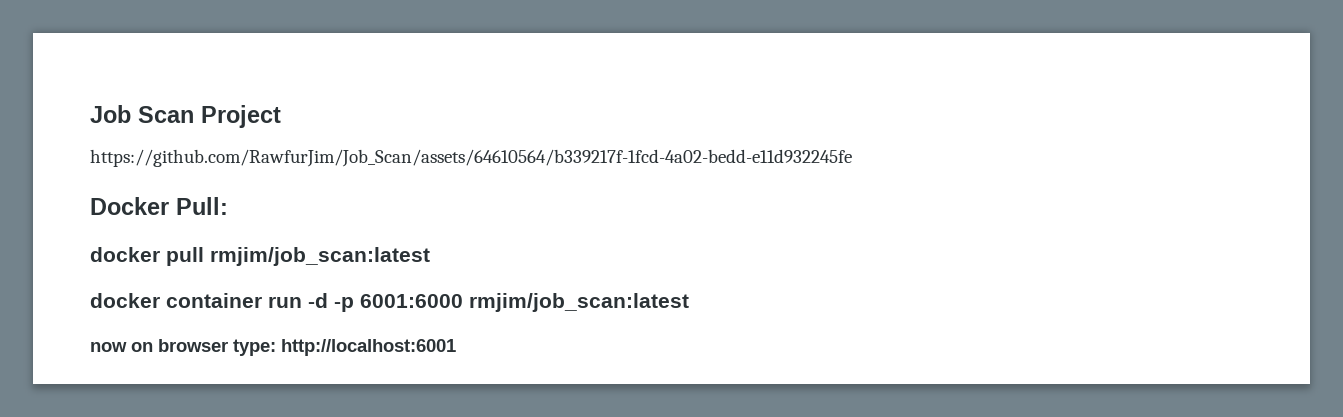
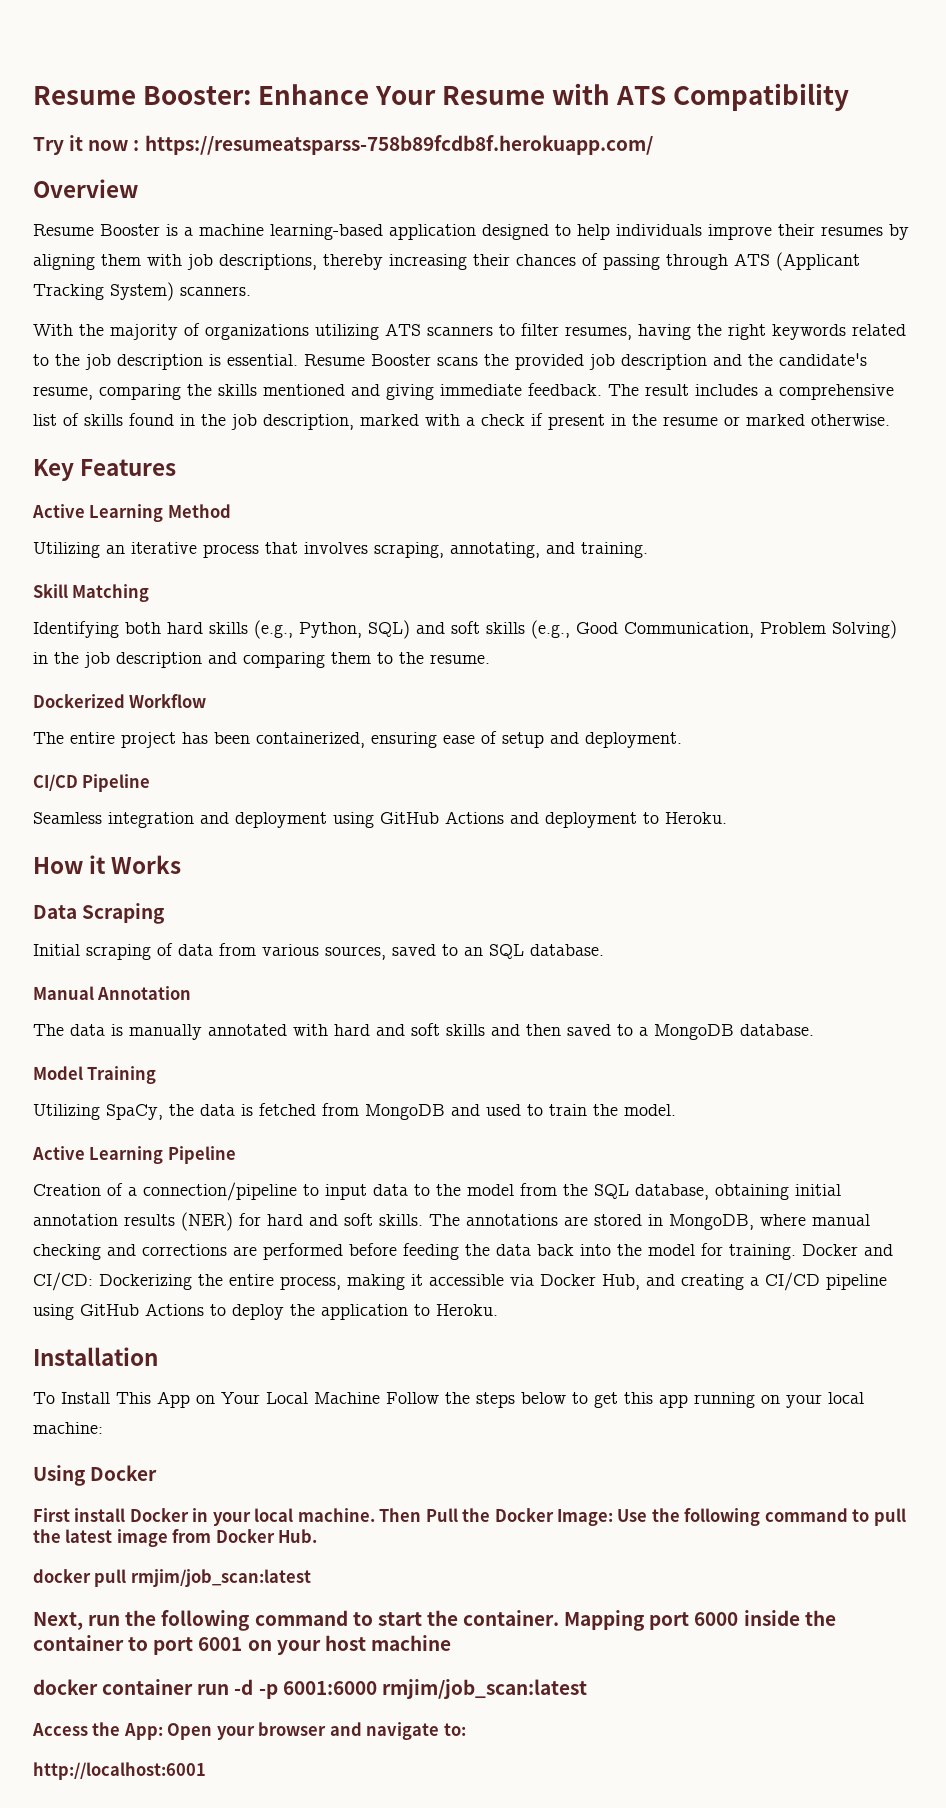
- Job Scan Project
- https://github.com/RawfurJim/Job_Scan/assets/64610564/b339217f-1fcd-4a02-bedd-e11d932245fe
- Docker Pull:
+ Resume Booster: Enhance Your Resume with ATS Compatibility
+ Try it now : https://resumeatsparss-758b89fcdb8f.herokuapp.com/
+ Overview
+ Resume Booster is a machine learning-based application designed to help individuals improve their resumes by aligning them with job descriptions, thereby increasing their chances of passing through ATS (Applicant Tracking System) scanners.
+ With the majority of organizations utilizing ATS scanners to filter resumes, having the right keywords related to the job description is essential. Resume Booster scans the provided job description and the candidate's resume, comparing the skills mentioned and giving immediate feedback. The result includes a comprehensive list of skills found in the job description, marked with a check if present in the resume or marked otherwise.
+ Key Features
+ Active Learning Method
+ Utilizing an iterative process that involves scraping, annotating, and training.
+ Skill Matching
+ Identifying both hard skills (e.g., Python, SQL) and soft skills (e.g., Good Communication, Problem Solving) in the job description and comparing them to the resume.
+ Dockerized Workflow
+ The entire project has been containerized, ensuring ease of setup and deployment.
+ CI/CD Pipeline
+ Seamless integration and deployment using GitHub Actions and deployment to Heroku.
+ How it Works
+ Data Scraping
+ Initial scraping of data from various sources, saved to an SQL database.
+ Manual Annotation
+ The data is manually annotated with hard and soft skills and then saved to a MongoDB database.
+ Model Training
+ Utilizing SpaCy, the data is fetched from MongoDB and used to train the model.
+ Active Learning Pipeline
+ Creation of a connection/pipeline to input data to the model from the SQL database, obtaining initial annotation results (NER) for hard and soft skills. The annotations are stored in MongoDB, where manual checking and corrections are performed before feeding the data back into the model for training. Docker and CI/CD: Dockerizing the entire process, making it accessible via Docker Hub, and creating a CI/CD pipeline using GitHub Actions to deploy the application to Heroku.
+ Installation
+ To Install This App on Your Local Machine Follow the steps below to get this app running on your local machine:
+ Using Docker
+ First install Docker in your local machine. Then Pull the Docker Image: Use the following command to pull the latest image from Docker Hub.
  docker pull rmjim/job_scan:latest
+ Next, run the following command to start the container. Mapping port 6000 inside the container to port 6001 on your host machine
- now on browser type: http://localhost:6001
+ Access the App: Open your browser and navigate to:
+ http://localhost:6001

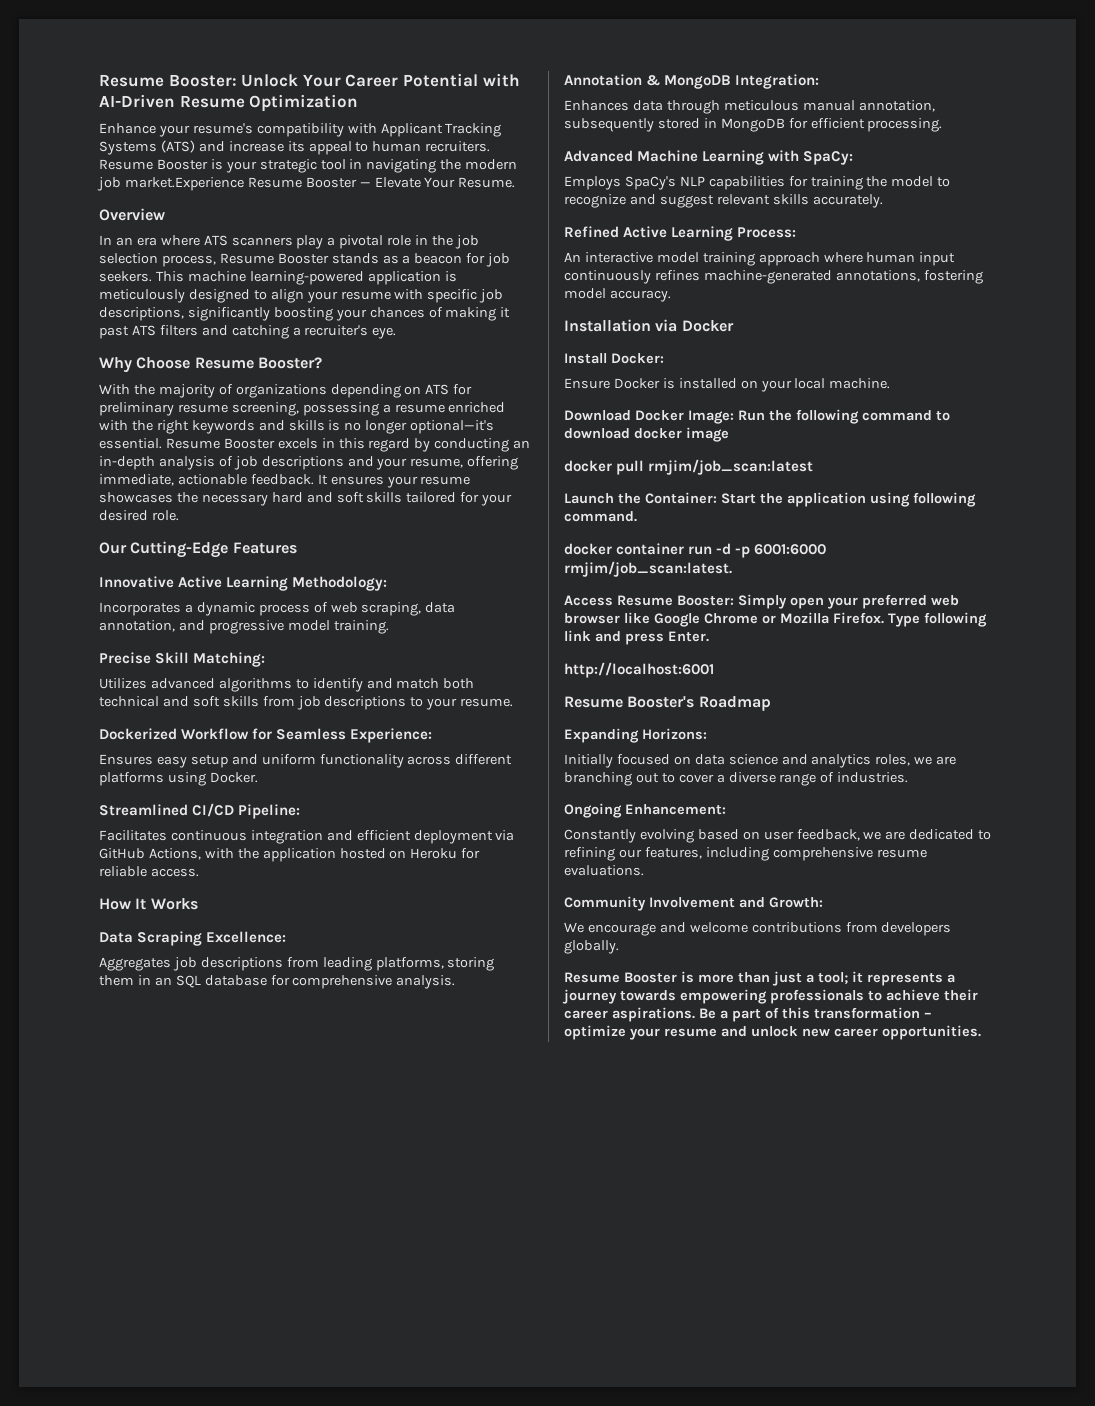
- Resume Booster: Enhance Your Resume with ATS Compatibility
- Try it now : https://resumeatsparss-758b89fcdb8f.herokuapp.com/
+ Resume Booster: Unlock Your Career Potential with AI-Driven Resume Optimization
+ Enhance your resume's compatibility with Applicant Tracking Systems (ATS) and increase its appeal to human recruiters. Resume Booster is your strategic tool in navigating the modern job market.Experience Resume Booster — Elevate Your Resume.
  Overview
- Resume Booster is a machine learning-based application designed to help individuals improve their resumes by aligning them with job descriptions, thereby increasing their chances of passing through ATS (Applicant Tracking System) scanners.
+ In an era where ATS scanners play a pivotal role in the job selection process, Resume Booster stands as a beacon for job seekers. This machine learning-powered application is meticulously designed to align your resume with specific job descriptions, significantly boosting your chances of making it past ATS filters and catching a recruiter's eye.
+ Why Choose Resume Booster?
- With the majority of organizations utilizing ATS scanners to filter resumes, having the right keywords related to the job description is essential. Resume Booster scans the provided job description and the candidate's resume, comparing the skills mentioned and giving immediate feedback. The result includes a comprehensive list of skills found in the job description, marked with a check if present in the resume or marked otherwise.
- Key Features
- Active Learning Method
- Utilizing an iterative process that involves scraping, annotating, and training.
- Skill Matching
- Identifying both hard skills (e.g., Python, SQL) and soft skills (e.g., Good Communication, Problem Solving) in the job description and comparing them to the resume.
- Dockerized Workflow
- The entire project has been containerized, ensuring ease of setup and deployment.
- CI/CD Pipeline
- Seamless integration and deployment using GitHub Actions and deployment to Heroku.
+ With the majority of organizations depending on ATS for preliminary resume screening, possessing a resume enriched with the right keywords and skills is no longer optional—it's essential. Resume Booster excels in this regard by conducting an in-depth analysis of job descriptions and your resume, offering immediate, actionable feedback. It ensures your resume showcases the necessary hard and soft skills tailored for your desired role.
+ Our Cutting-Edge Features
+ Innovative Active Learning Methodology:
+ Incorporates a dynamic process of web scraping, data annotation, and progressive model training.
+ Precise Skill Matching:
+ Utilizes advanced algorithms to identify and match both technical and soft skills from job descriptions to your resume.
+ Dockerized Workflow for Seamless Experience:
+ Ensures easy setup and uniform functionality across different platforms using Docker.
+ Streamlined CI/CD Pipeline:
+ Facilitates continuous integration and efficient deployment via GitHub Actions, with the application hosted on Heroku for reliable access.
- How it Works
+ How It Works
- Data Scraping
- Initial scraping of data from various sources, saved to an SQL database.
- Manual Annotation
- The data is manually annotated with hard and soft skills and then saved to a MongoDB database.
- Model Training
- Utilizing SpaCy, the data is fetched from MongoDB and used to train the model.
- Active Learning Pipeline
- Creation of a connection/pipeline to input data to the model from the SQL database, obtaining initial annotation results (NER) for hard and soft skills. The annotations are stored in MongoDB, where manual checking and corrections are performed before feeding the data back into the model for training. Docker and CI/CD: Dockerizing the entire process, making it accessible via Docker Hub, and creating a CI/CD pipeline using GitHub Actions to deploy the application to Heroku.
- Installation
- To Install This App on Your Local Machine Follow the steps below to get this app running on your local machine:
- Using Docker
- First install Docker in your local machine. Then Pull the Docker Image: Use the following command to pull the latest image from Docker Hub.
+ Data Scraping Excellence:
+ Aggregates job descriptions from leading platforms, storing them in an SQL database for comprehensive analysis.
+ Annotation & MongoDB Integration:
+ Enhances data through meticulous manual annotation, subsequently stored in MongoDB for efficient processing.
+ Advanced Machine Learning with SpaCy:
+ Employs SpaCy's NLP capabilities for training the model to recognize and suggest relevant skills accurately.
+ Refined Active Learning Process:
+ An interactive model training approach where human input continuously refines machine-generated annotations, fostering model accuracy.
+ Installation via Docker
+ Install Docker:
+ Ensure Docker is installed on your local machine.
+ Download Docker Image: Run the following command to download docker image
  docker pull rmjim/job_scan:latest
- Next, run the following command to start the container. Mapping port 6000 inside the container to port 6001 on your host machine
+ Launch the Container: Start the application using following command.
- docker container run -d -p 6001:6000 rmjim/job_scan:latest
+ docker container run -d -p 6001:6000 rmjim/job_scan:latest.
- Access the App: Open your browser and navigate to:
+ Access Resume Booster: Simply open your preferred web browser like Google Chrome or Mozilla Firefox. Type following link and press Enter.
  http://localhost:6001
+ Resume Booster's Roadmap
+ Expanding Horizons:
+ Initially focused on data science and analytics roles, we are branching out to cover a diverse range of industries.
+ Ongoing Enhancement:
+ Constantly evolving based on user feedback, we are dedicated to refining our features, including comprehensive resume evaluations.
+ Community Involvement and Growth:
+ We encourage and welcome contributions from developers globally.
+ Resume Booster is more than just a tool; it represents a journey towards empowering professionals to achieve their career aspirations. Be a part of this transformation – optimize your resume and unlock new career opportunities.

